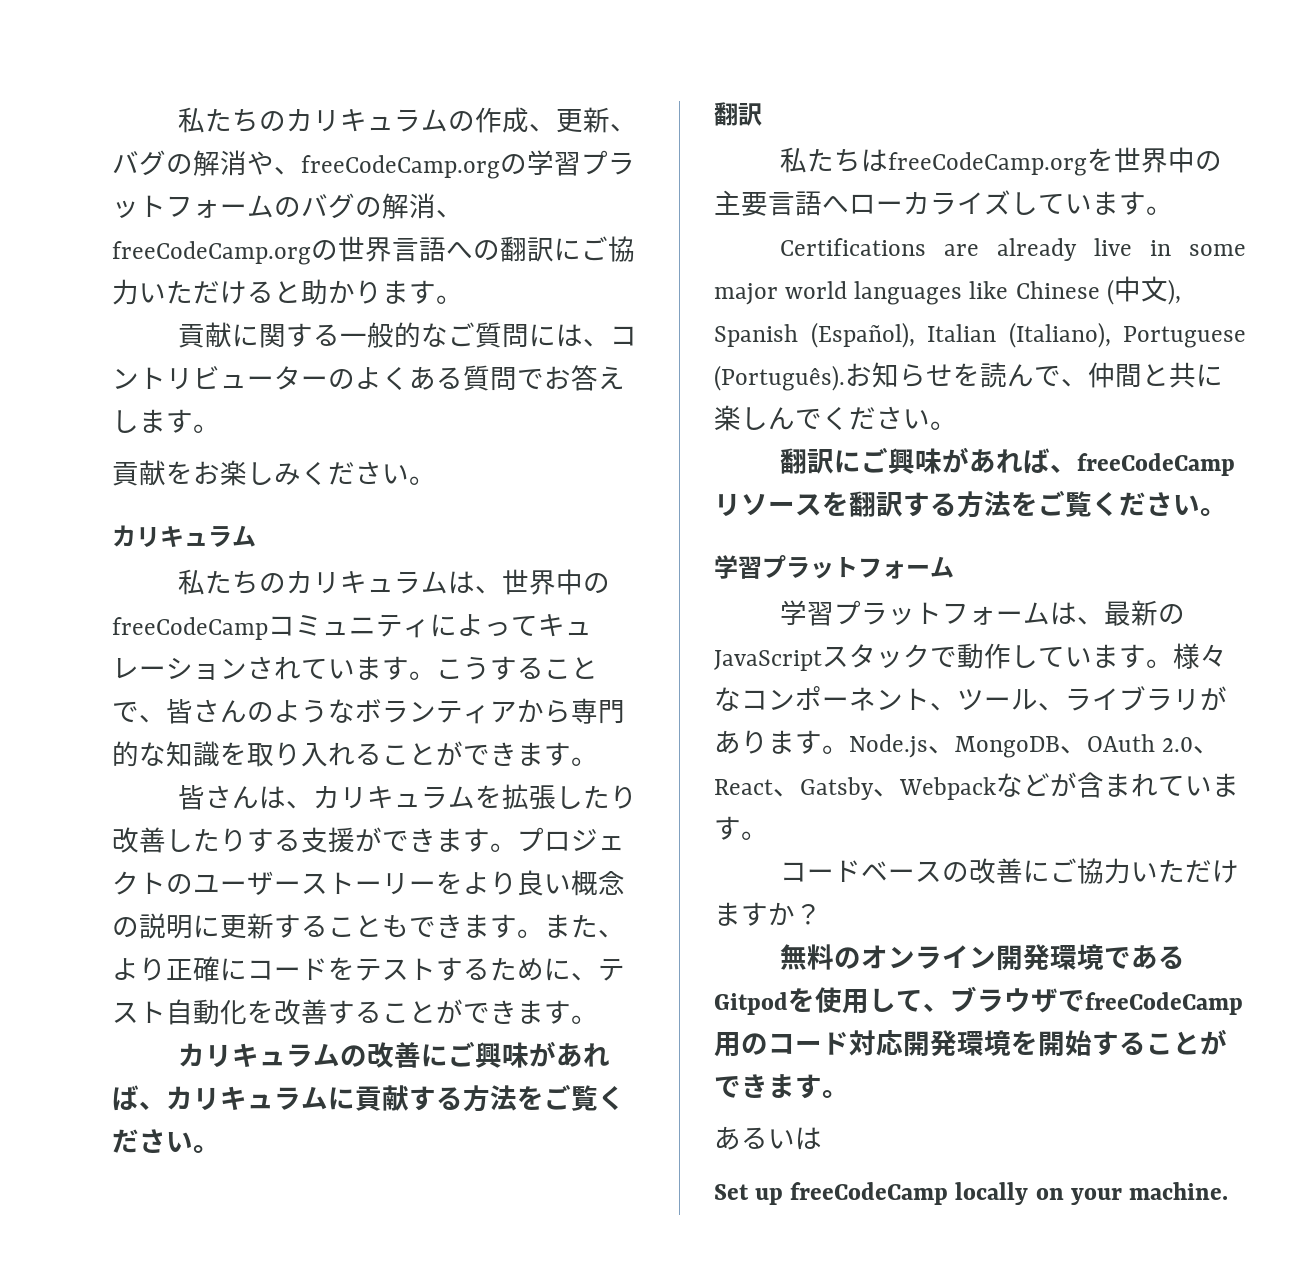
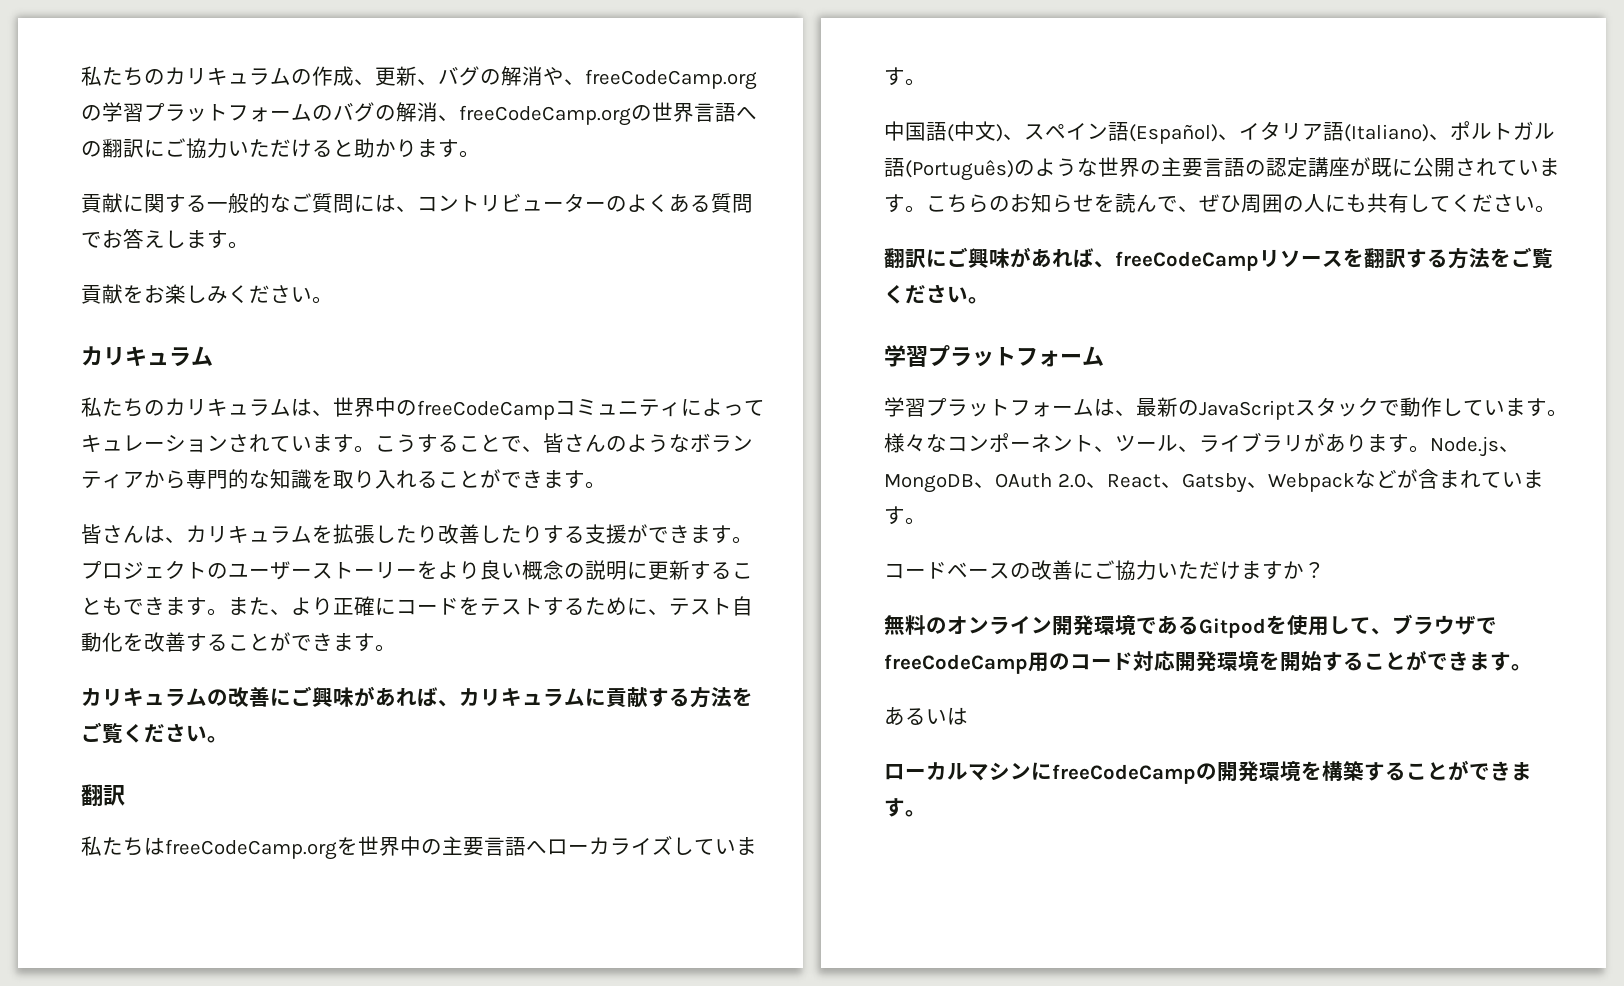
- Certifications are already live in some major world languages like Chinese (中文), Spanish (Español), Italian (Italiano), Portuguese (Português).お知らせを読んで、仲間と共に楽しんでください。
+ 中国語(中文)、スペイン語(Español)、イタリア語(Italiano)、ポルトガル語(Português)のような世界の主要言語の認定講座が既に公開されています。こちらのお知らせを読んで、ぜひ周囲の人にも共有してください。
- Set up freeCodeCamp locally on your machine.
+ ローカルマシンにfreeCodeCampの開発環境を構築することができます。

